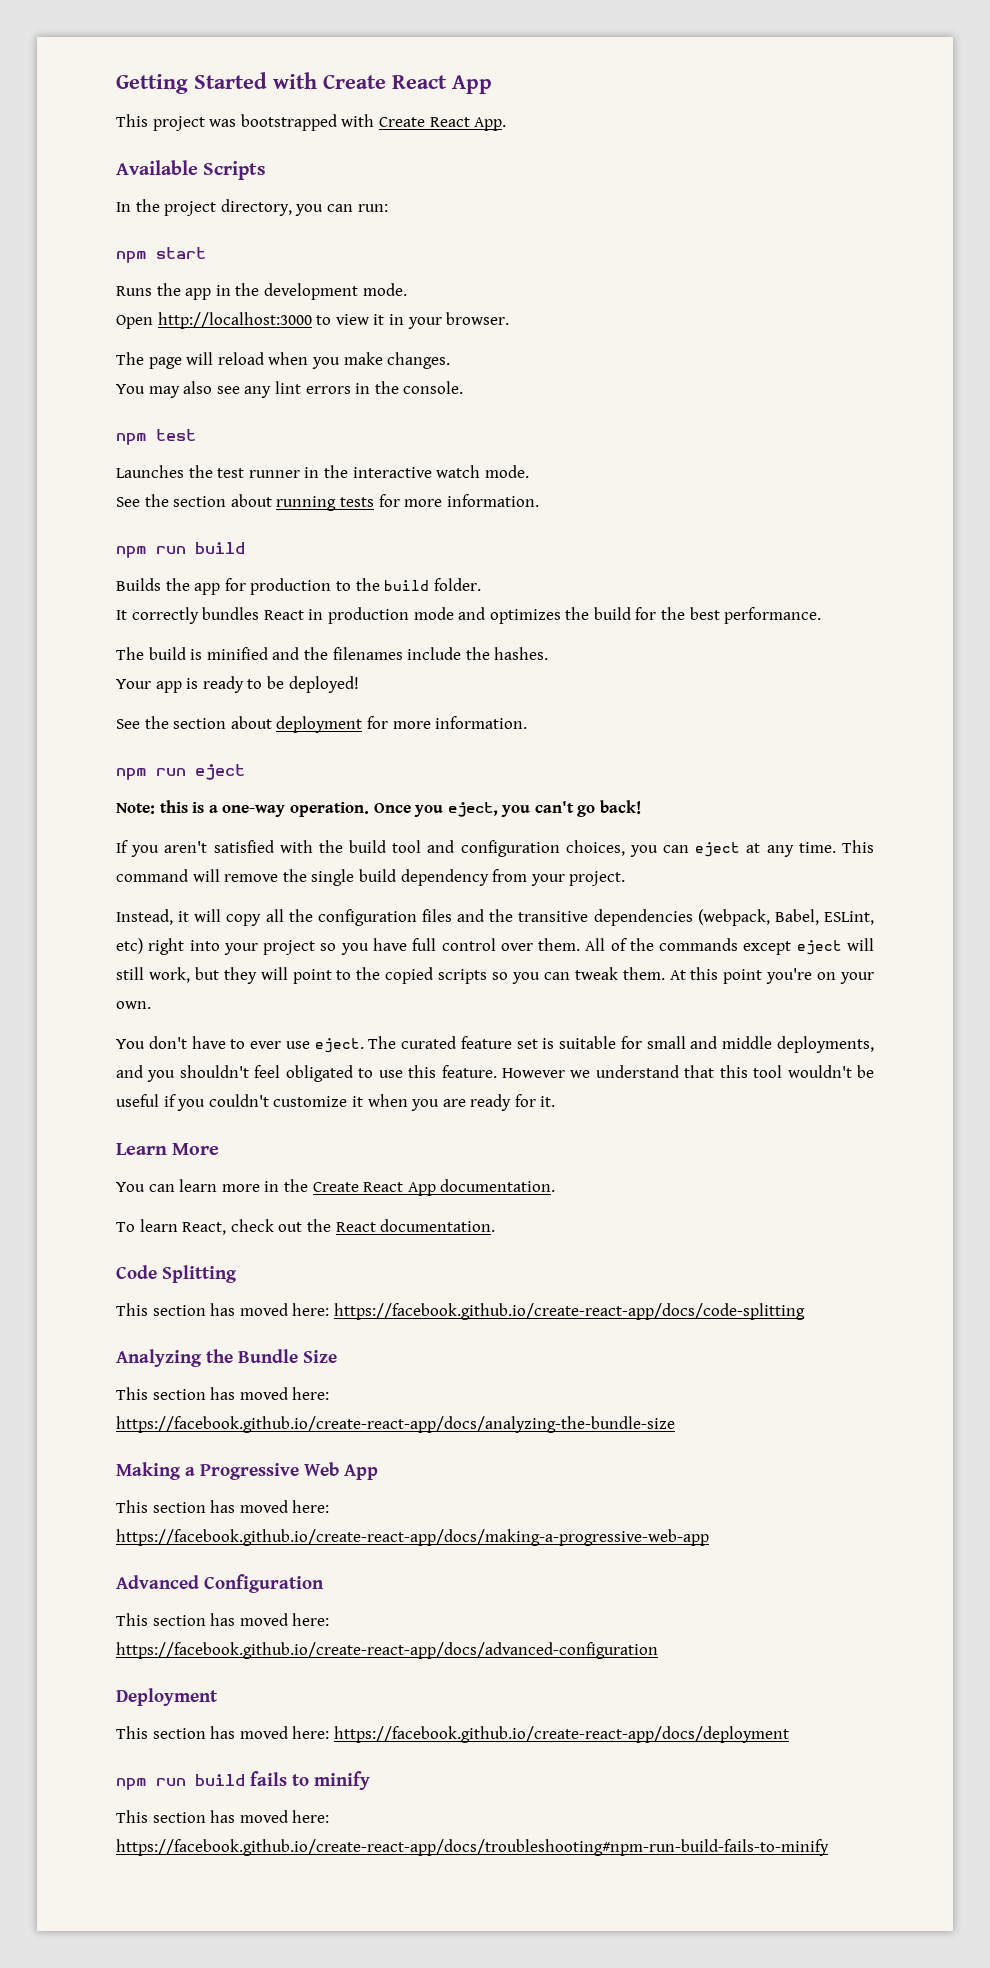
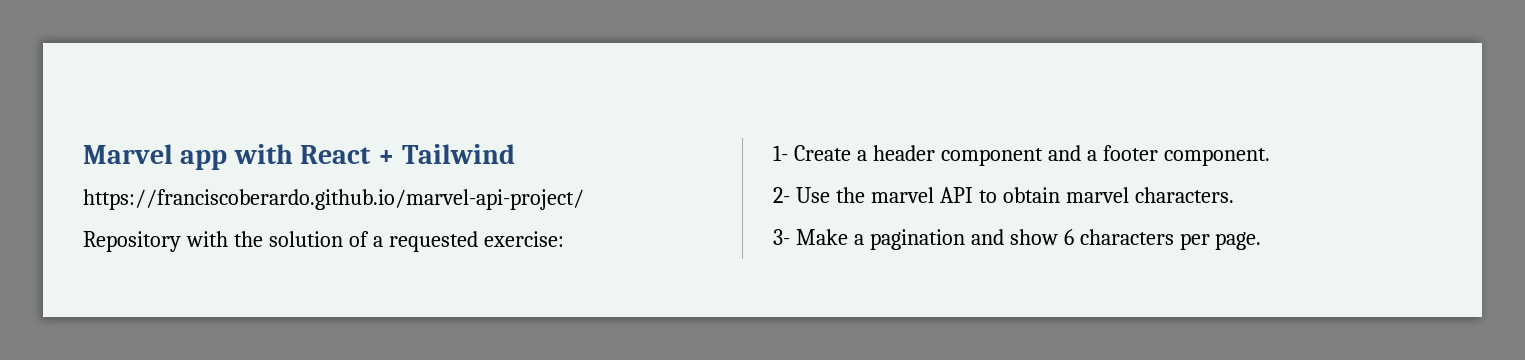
- Getting Started with Create React App
- This project was bootstrapped with Create React App.
- Available Scripts
- In the project directory, you can run:
- npm start
- Runs the app in the development mode.
- Open http://localhost:3000 to view it in your browser.
- The page will reload when you make changes.
- You may also see any lint errors in the console.
- npm test
- Launches the test runner in the interactive watch mode.
- See the section about running tests for more information.
- npm run build
- Builds the app for production to the build folder.
- It correctly bundles React in production mode and optimizes the build for the best performance.
- The build is minified and the filenames include the hashes.
- Your app is ready to be deployed!
- See the section about deployment for more information.
- npm run eject
- Note: this is a one-way operation. Once you eject, you can't go back!
- If you aren't satisfied with the build tool and configuration choices, you can eject at any time. This command will remove the single build dependency from your project.
- Instead, it will copy all the configuration files and the transitive dependencies (webpack, Babel, ESLint, etc) right into your project so you have full control over them. All of the commands except eject will still work, but they will point to the copied scripts so you can tweak them. At this point you're on your own.
- You don't have to ever use eject. The curated feature set is suitable for small and middle deployments, and you shouldn't feel obligated to use this feature. However we understand that this tool wouldn't be useful if you couldn't customize it when you are ready for it.
- Learn More
- You can learn more in the Create React App documentation.
- To learn React, check out the React documentation.
- Code Splitting
- This section has moved here: https://facebook.github.io/create-react-app/docs/code-splitting
- Analyzing the Bundle Size
- This section has moved here: https://facebook.github.io/create-react-app/docs/analyzing-the-bundle-size
- Making a Progressive Web App
- This section has moved here: https://facebook.github.io/create-react-app/docs/making-a-progressive-web-app
- Advanced Configuration
- This section has moved here: https://facebook.github.io/create-react-app/docs/advanced-configuration
- Deployment
- This section has moved here: https://facebook.github.io/create-react-app/docs/deployment
- npm run build fails to minify
- This section has moved here: https://facebook.github.io/create-react-app/docs/troubleshooting#npm-run-build-fails-to-minify
+ Marvel app with React + Tailwind
+ https://franciscoberardo.github.io/marvel-api-project/
+ Repository with the solution of a requested exercise:
+ 1- Create a header component and a footer component.
+ 2- Use the marvel API to obtain marvel characters.
+ 3- Make a pagination and show 6 characters per page.

